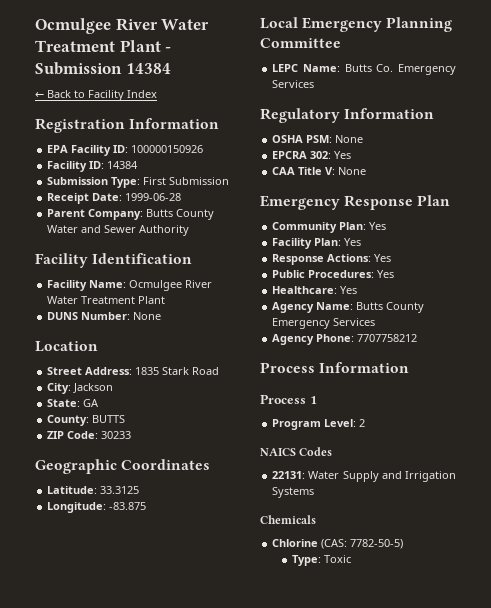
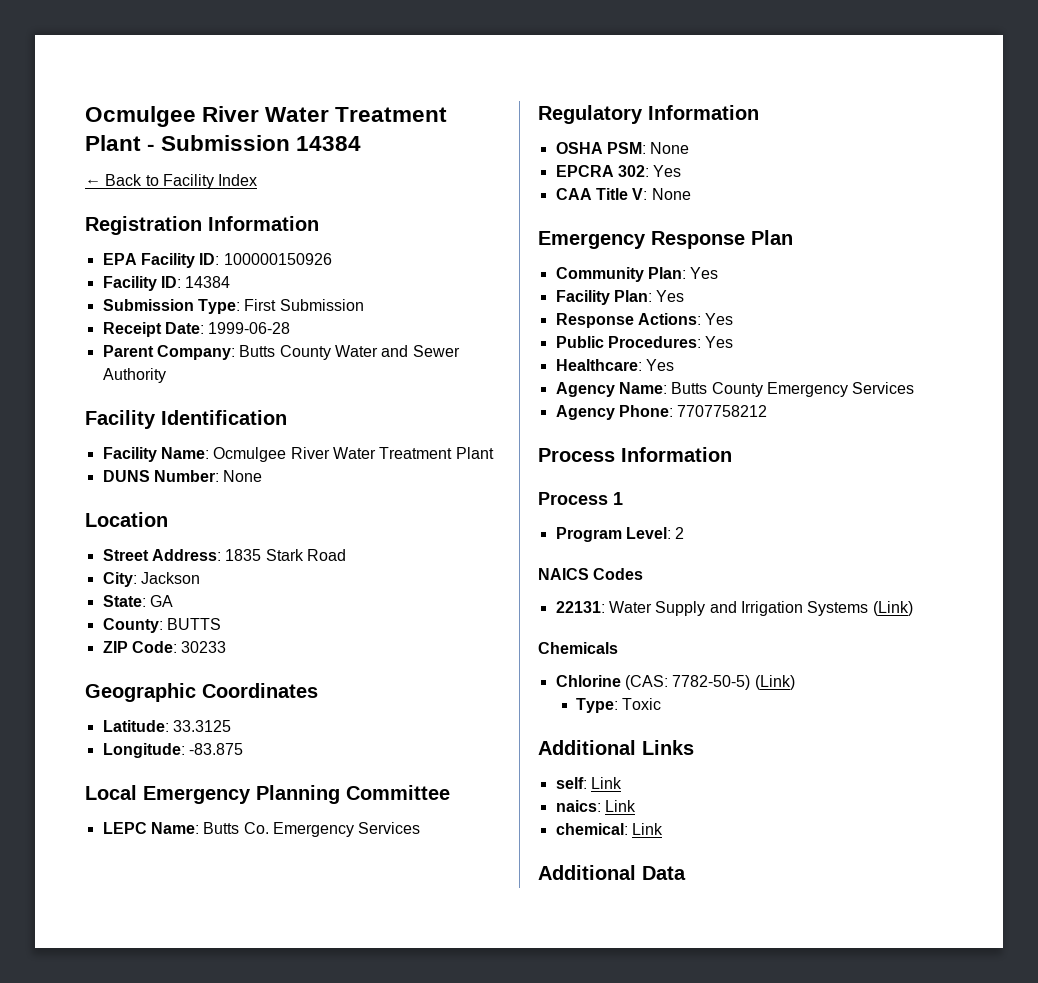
- 22131: Water Supply and Irrigation Systems
+ 22131: Water Supply and Irrigation Systems (Link)
- Chlorine (CAS: 7782-50-5)
+ Chlorine (CAS: 7782-50-5) (Link)
+ Additional Links
+ self: Link
+ naics: Link
+ chemical: Link
+ Additional Data

